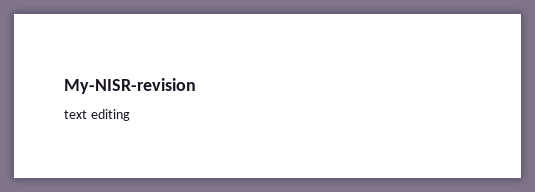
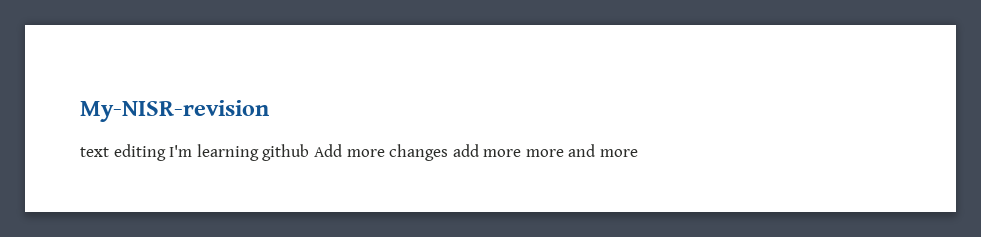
- text editing
+ text editing I'm learning github Add more changes add more more and more

